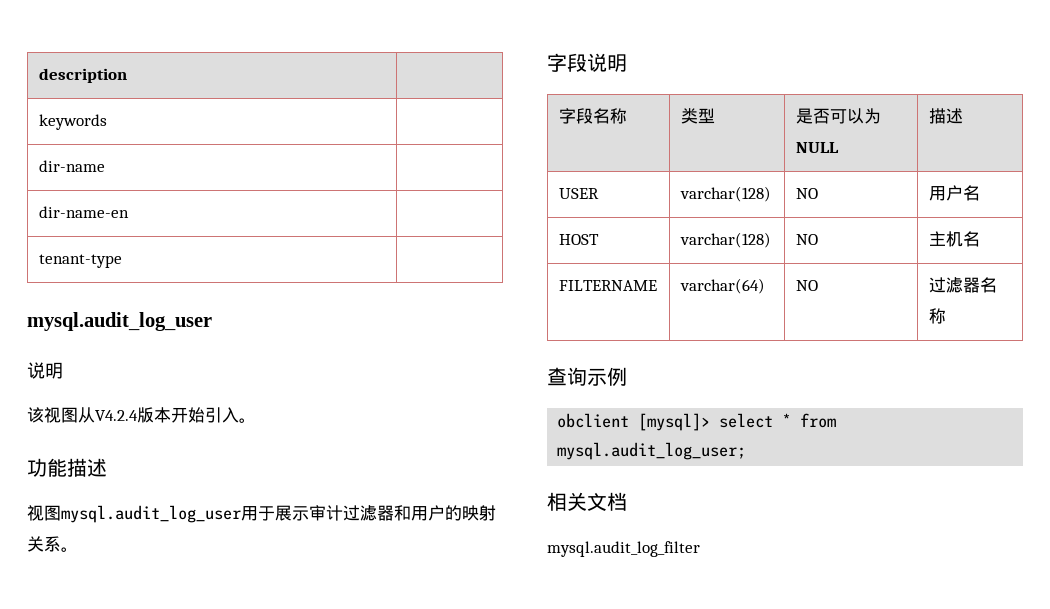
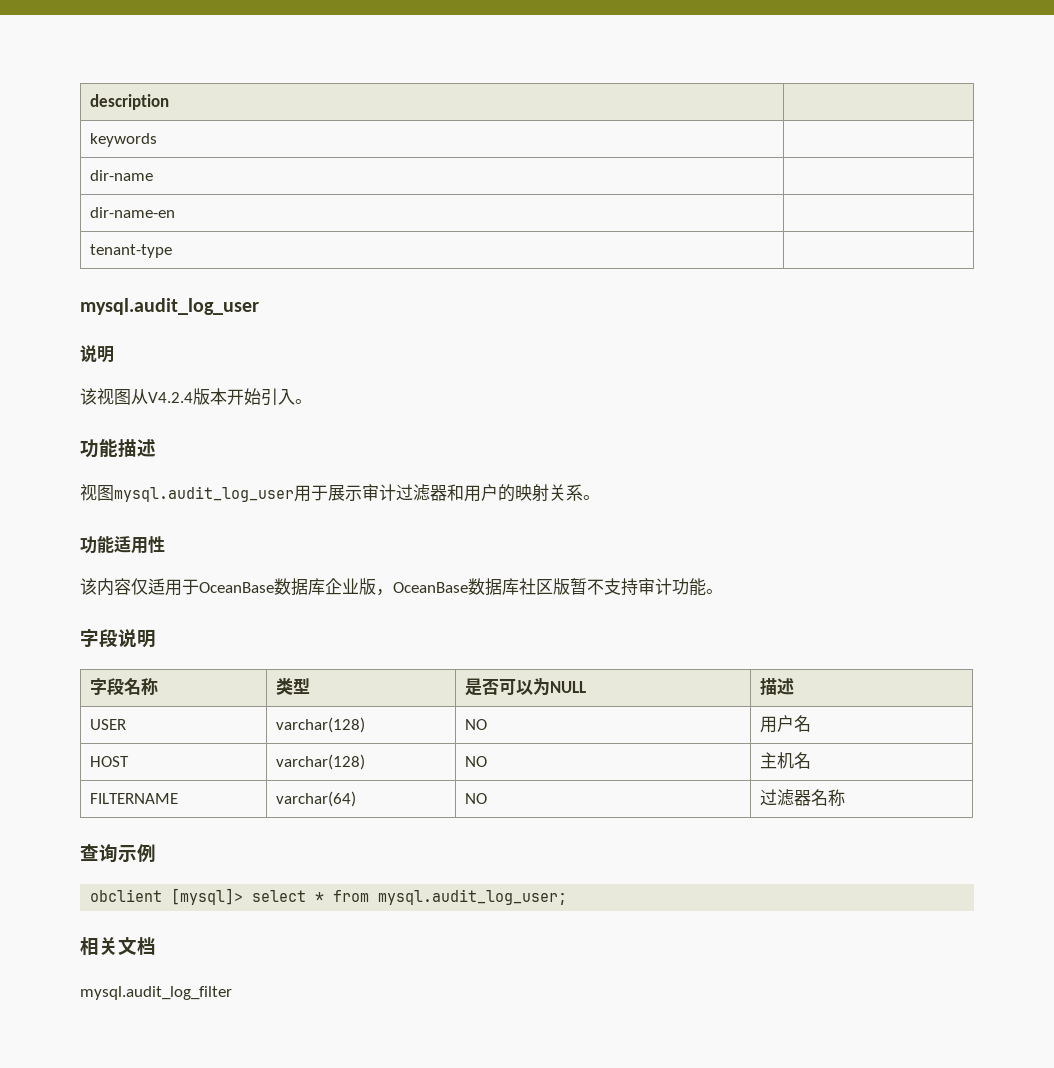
+ 功能适用性
+ 该内容仅适用于OceanBase数据库企业版，OceanBase数据库社区版暂不支持审计功能。

